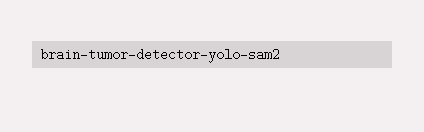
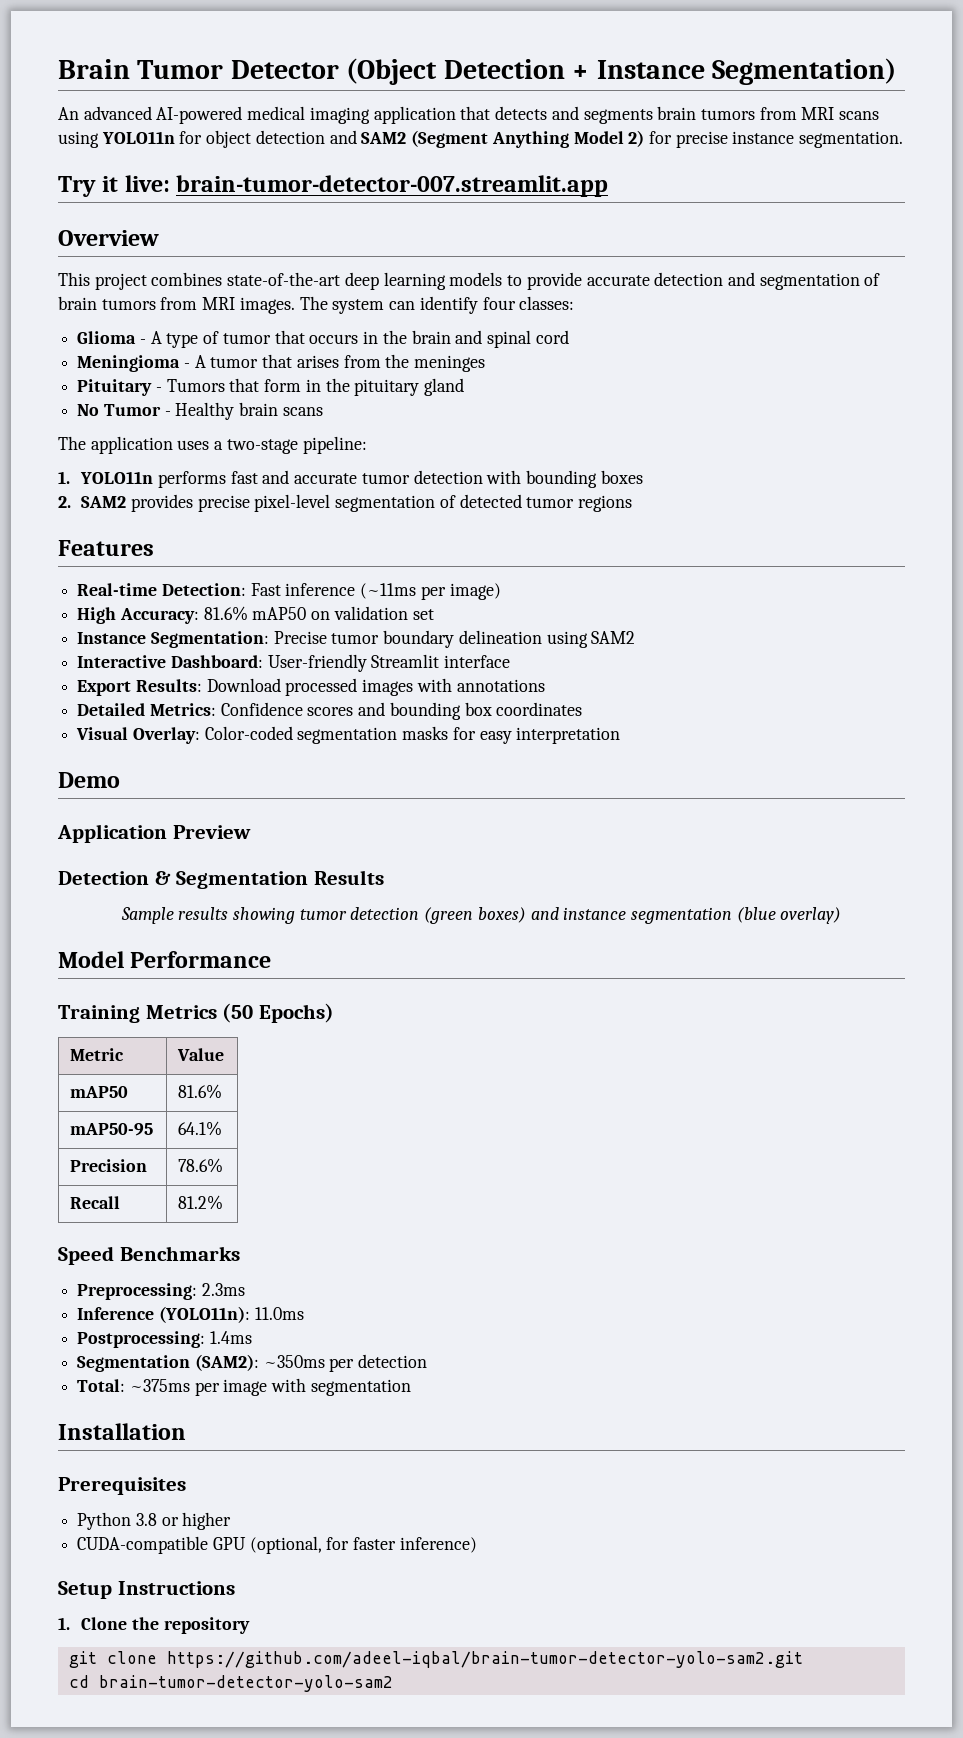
- brain-tumor-detector-yolo-sam2
+ Brain Tumor Detector (Object Detection + Instance Segmentation)
+ An advanced AI-powered medical imaging application that detects and segments brain tumors from MRI scans using YOLO11n for object detection and SAM2 (Segment Anything Model 2) for precise instance segmentation.
+ Try it live: brain-tumor-detector-007.streamlit.app
+ Overview
+ This project combines state-of-the-art deep learning models to provide accurate detection and segmentation of brain tumors from MRI images. The system can identify four classes:
+ Glioma - A type of tumor that occurs in the brain and spinal cord
+ Meningioma - A tumor that arises from the meninges
+ Pituitary - Tumors that form in the pituitary gland
+ No Tumor - Healthy brain scans
+ The application uses a two-stage pipeline:
+ 1. YOLO11n performs fast and accurate tumor detection with bounding boxes
+ 2. SAM2 provides precise pixel-level segmentation of detected tumor regions
+ Features
+ Real-time Detection: Fast inference (~11ms per image)
+ High Accuracy: 81.6% mAP50 on validation set
+ Instance Segmentation: Precise tumor boundary delineation using SAM2
+ Interactive Dashboard: User-friendly Streamlit interface
+ Export Results: Download processed images with annotations
+ Detailed Metrics: Confidence scores and bounding box coordinates
+ Visual Overlay: Color-coded segmentation masks for easy interpretation
+ Demo
+ Application Preview
+ Detection & Segmentation Results
+ Sample results showing tumor detection (green boxes) and instance segmentation (blue overlay)
+ Model Performance
+ Training Metrics (50 Epochs)
+ Metric | Value
+ mAP50 | 81.6%
+ mAP50-95 | 64.1%
+ Precision | 78.6%
+ Recall | 81.2%
+ Speed Benchmarks
+ Preprocessing: 2.3ms
+ Inference (YOLO11n): 11.0ms
+ Postprocessing: 1.4ms
+ Segmentation (SAM2): ~350ms per detection
+ Total: ~375ms per image with segmentation
+ Installation
+ Prerequisites
+ Python 3.8 or higher
+ CUDA-compatible GPU (optional, for faster inference)
+ Setup Instructions
+ 1. Clone the repository
+ git clone https://github.com/adeel-iqbal/brain-tumor-detector-yolo-sam2.git
+ cd brain-tumor-detector-yolo-sam2

